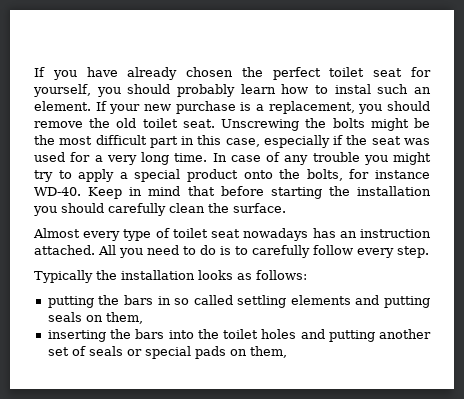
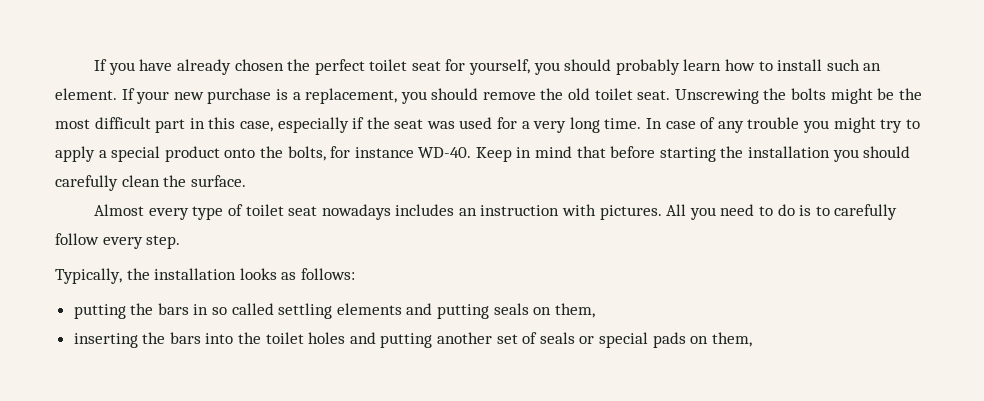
- If you have already chosen the perfect toilet seat for yourself, you should probably learn how to instal such an element.
+ If you have already chosen the perfect toilet seat for yourself, you should probably learn how to install such an element.
- Almost every type of toilet seat nowadays has an instruction attached.
+ Almost every type of toilet seat nowadays includes an instruction with pictures.
- Typically the installation looks as follows:
+ Typically, the installation looks as follows:

